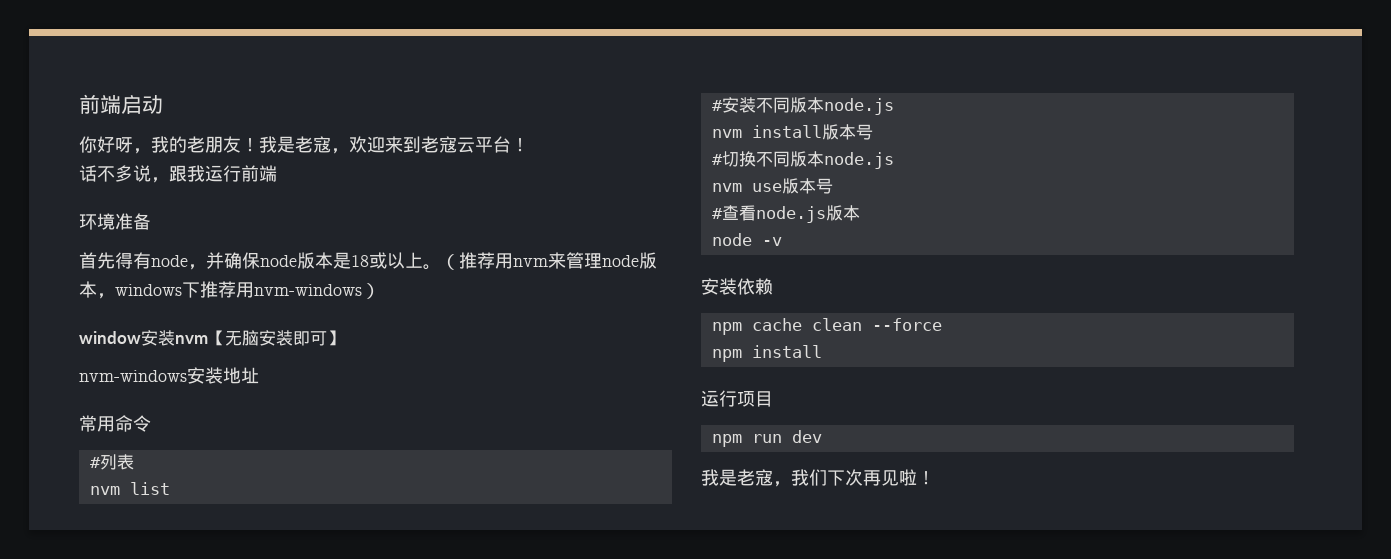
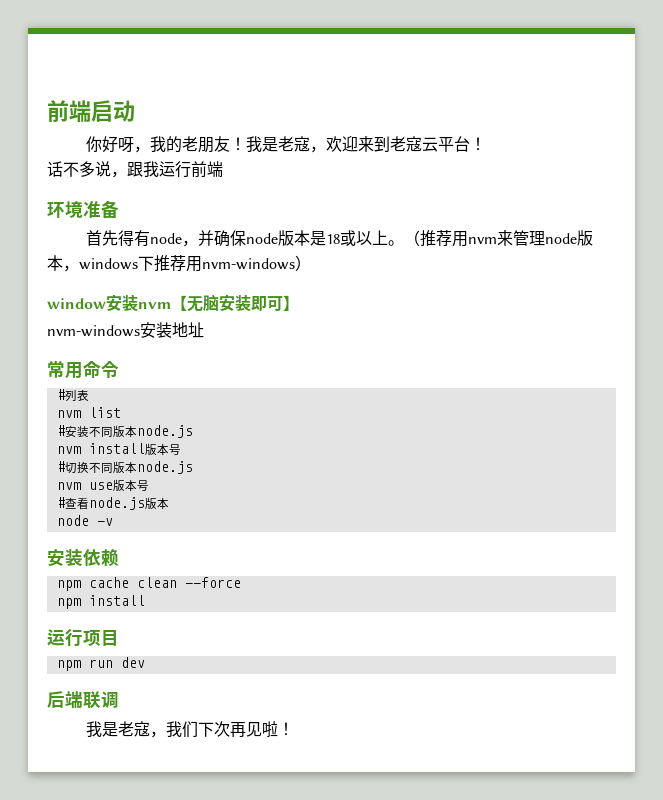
+ 后端联调

